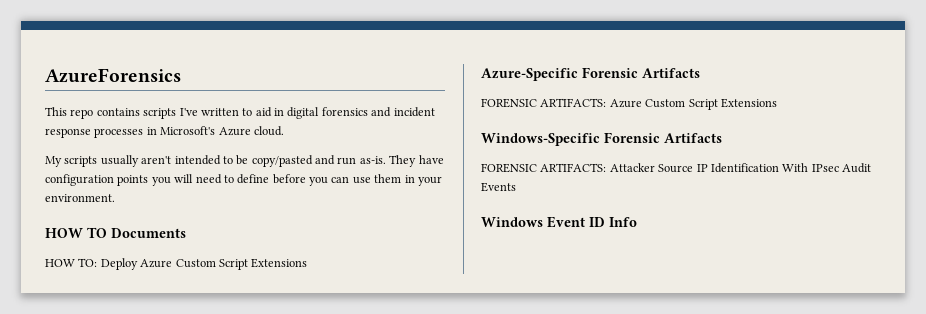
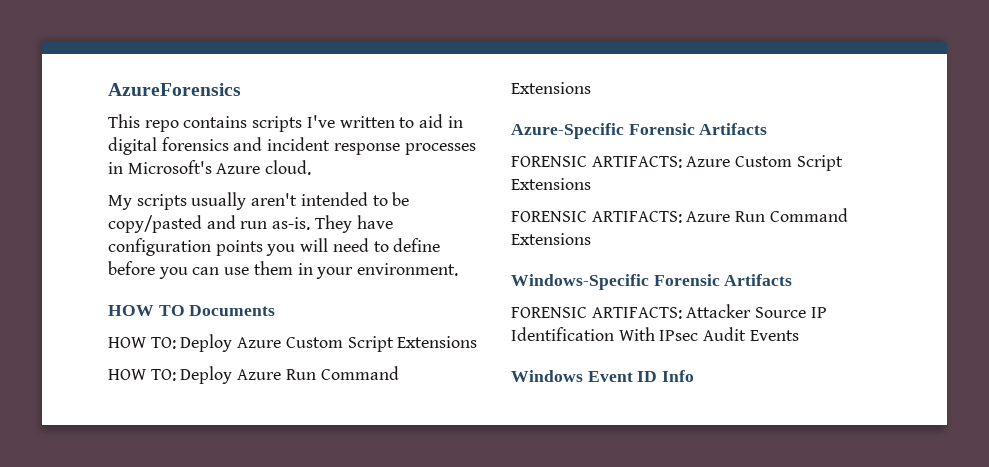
+ HOW TO: Deploy Azure Run Command Extensions
+ FORENSIC ARTIFACTS: Azure Run Command Extensions

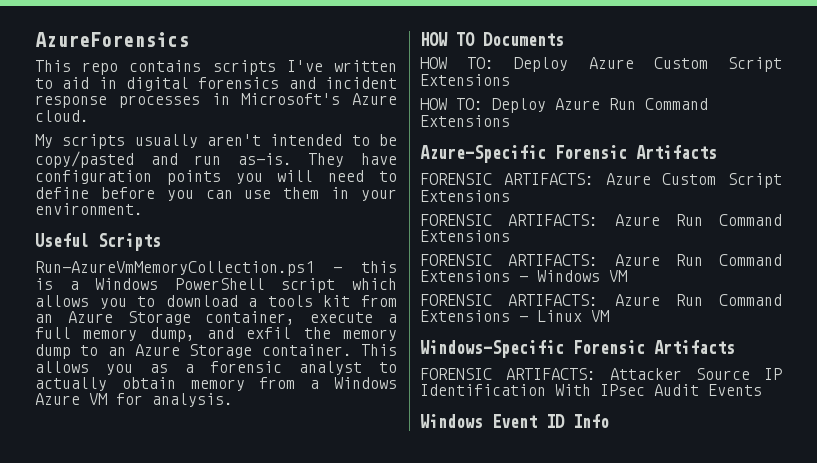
+ Useful Scripts
+ Run-AzureVmMemoryCollection.ps1 - this is a Windows PowerShell script which allows you to download a tools kit from an Azure Storage container, execute a full memory dump, and exfil the memory dump to an Azure Storage container. This allows you as a forensic analyst to actually obtain memory from a Windows Azure VM for analysis.
+ FORENSIC ARTIFACTS: Azure Run Command Extensions - Windows VM
+ FORENSIC ARTIFACTS: Azure Run Command Extensions - Linux VM

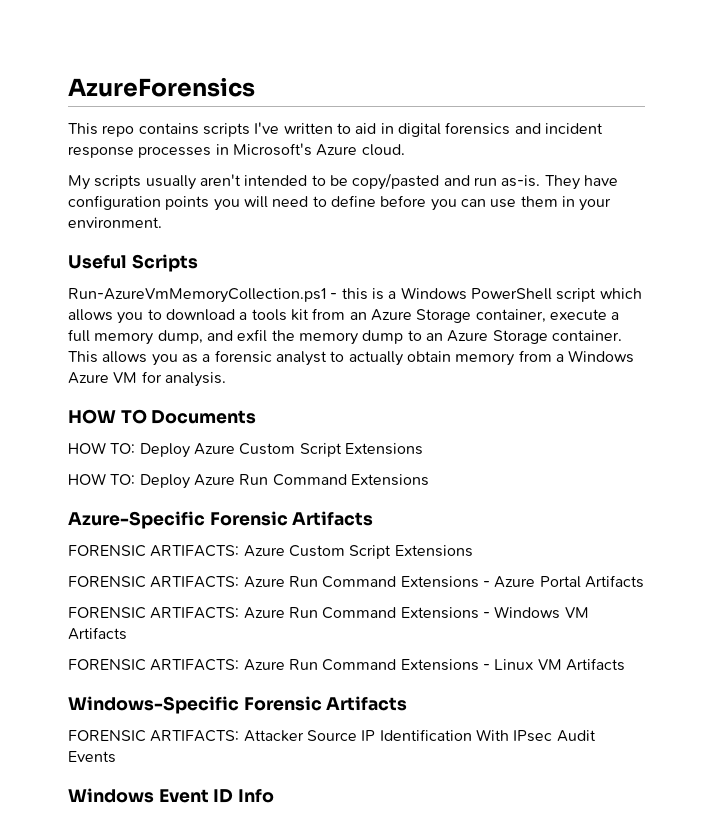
  FORENSIC ARTIFACTS: Azure Custom Script Extensions
- FORENSIC ARTIFACTS: Azure Run Command Extensions
+ FORENSIC ARTIFACTS: Azure Run Command Extensions - Azure Portal Artifacts
- FORENSIC ARTIFACTS: Azure Run Command Extensions - Windows VM
+ FORENSIC ARTIFACTS: Azure Run Command Extensions - Windows VM Artifacts
- FORENSIC ARTIFACTS: Azure Run Command Extensions - Linux VM
+ FORENSIC ARTIFACTS: Azure Run Command Extensions - Linux VM Artifacts

